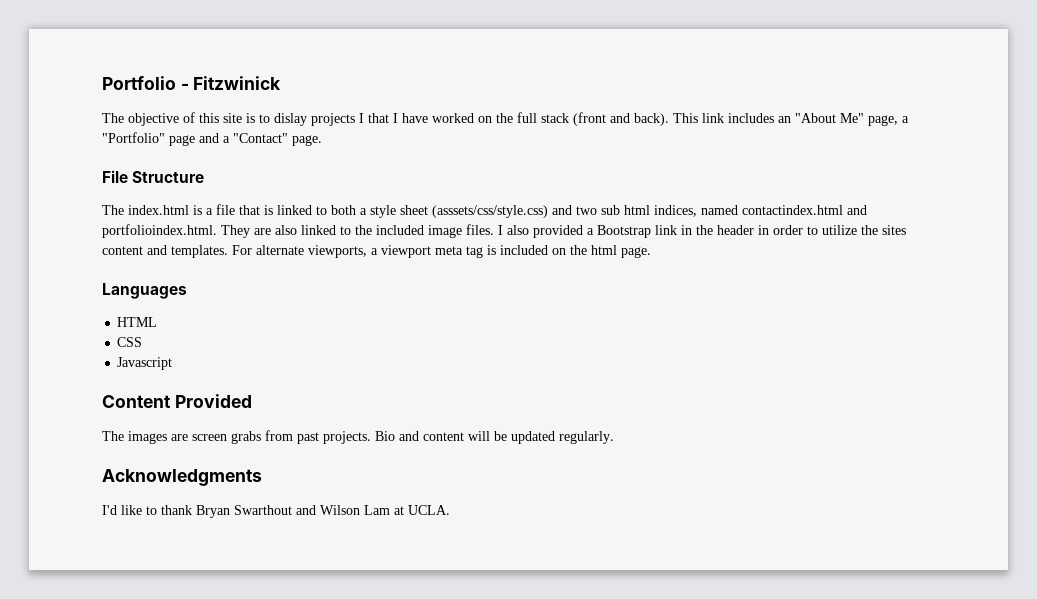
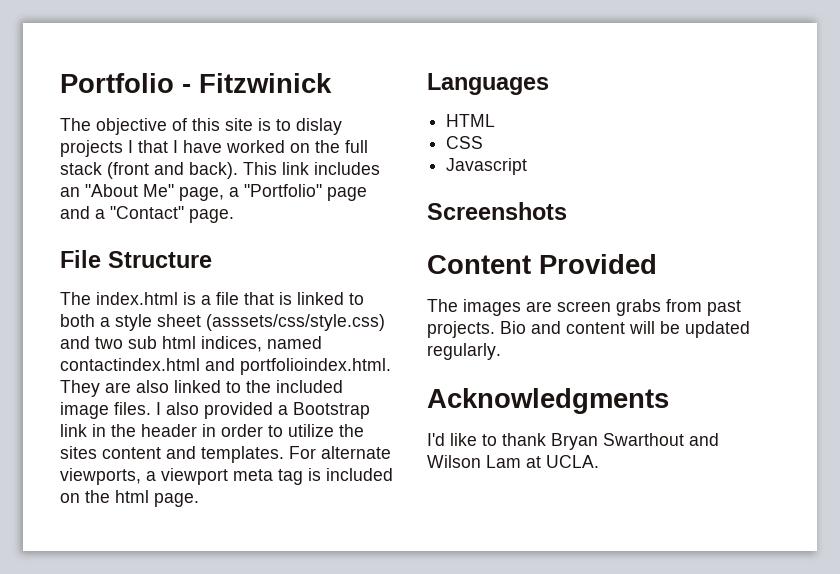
+ Screenshots

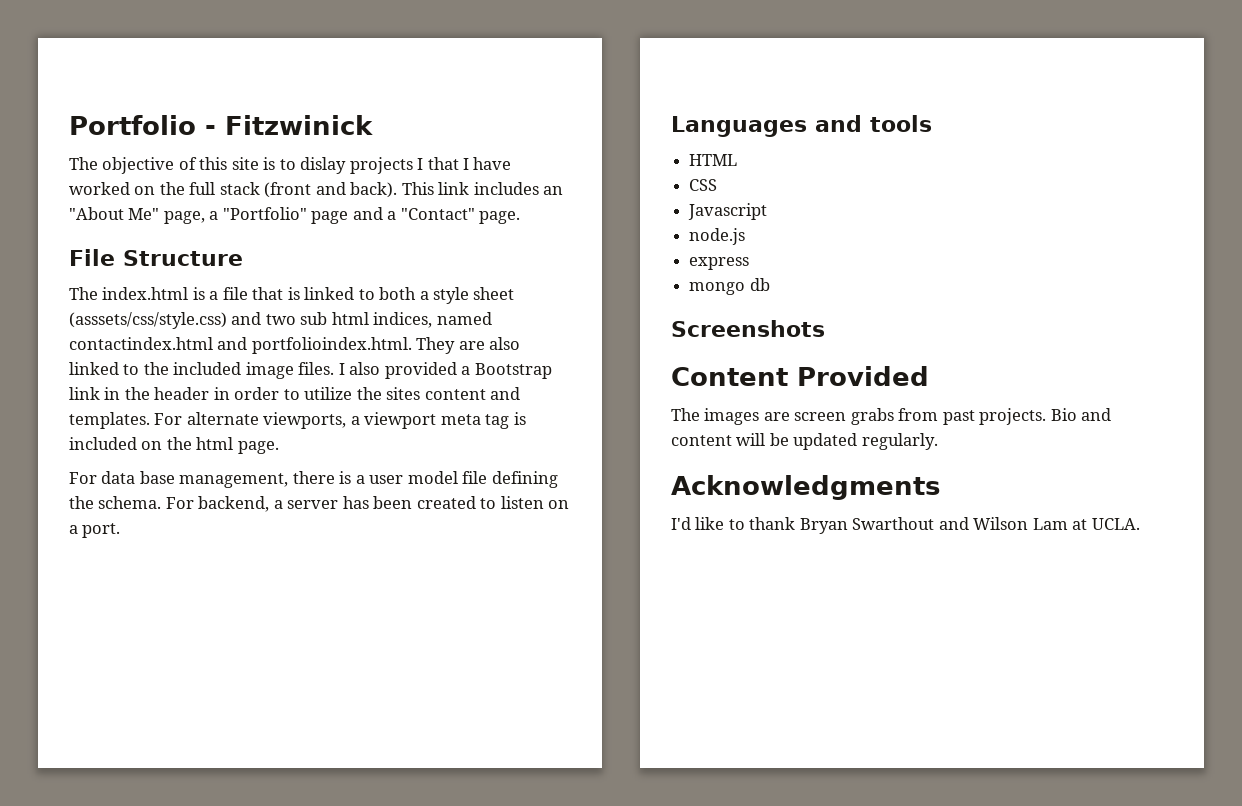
+ For data base management, there is a user model file defining the schema. For backend, a server has been created to listen on a port.
- Languages
+ Languages and tools
+ node.js
+ express
+ mongo db

